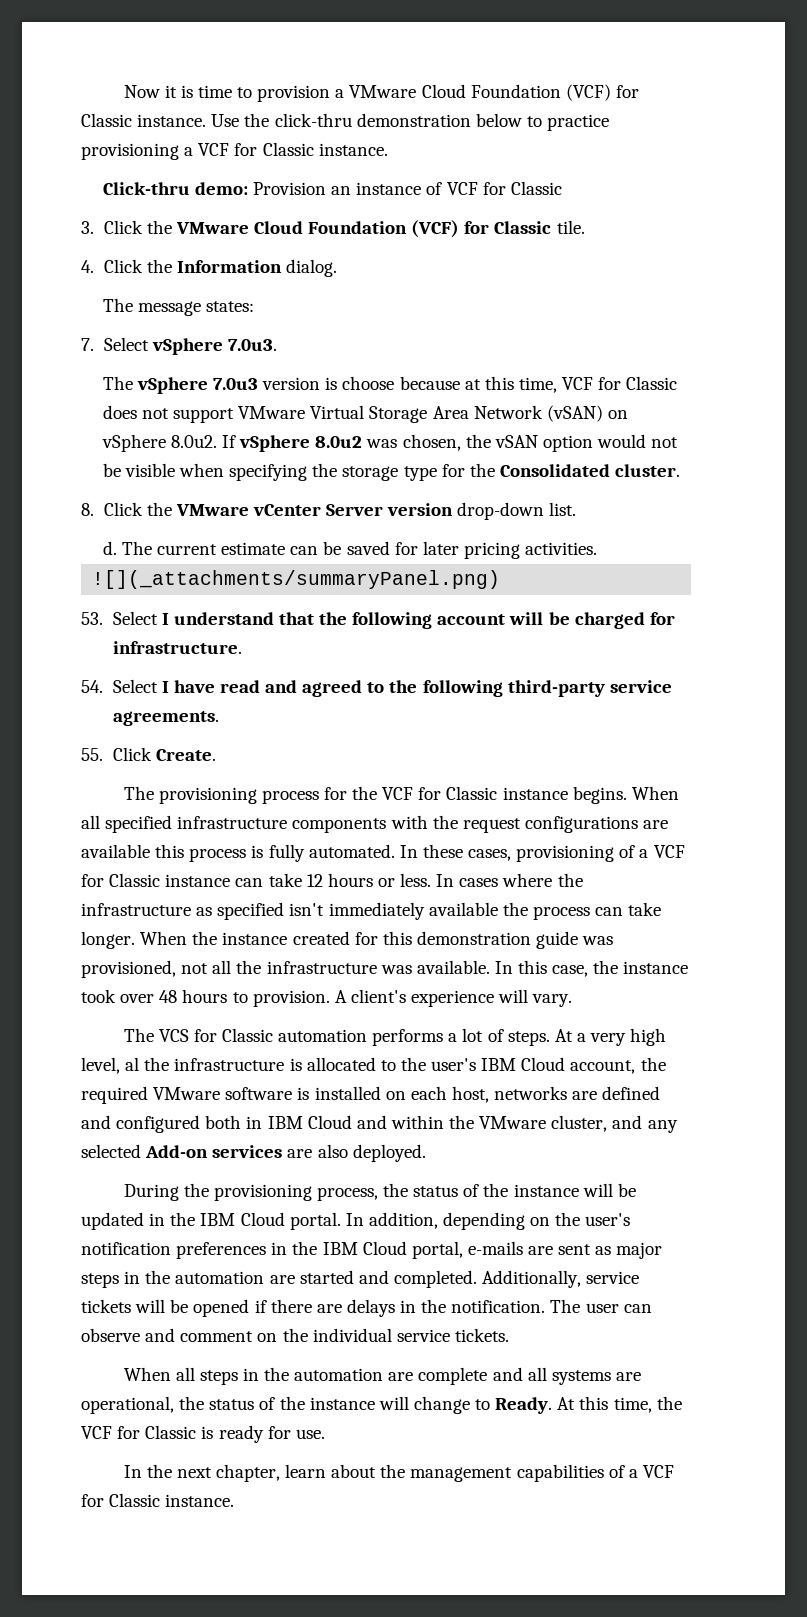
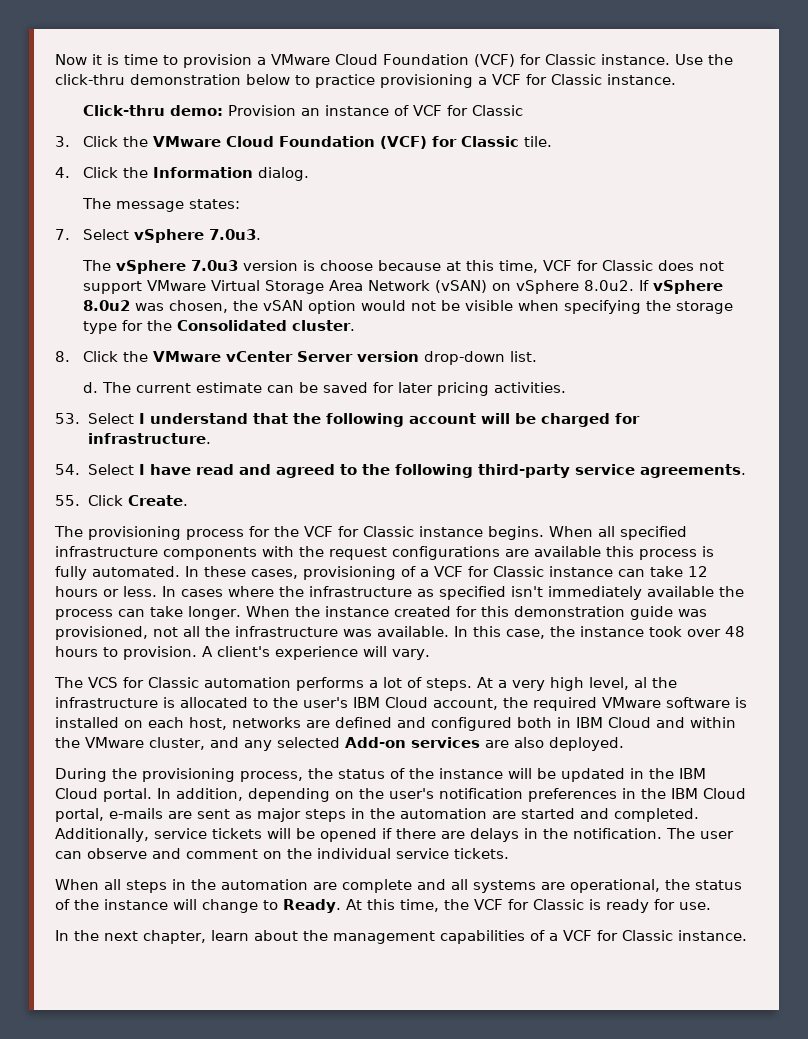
- ![](_attachments/summaryPanel.png)

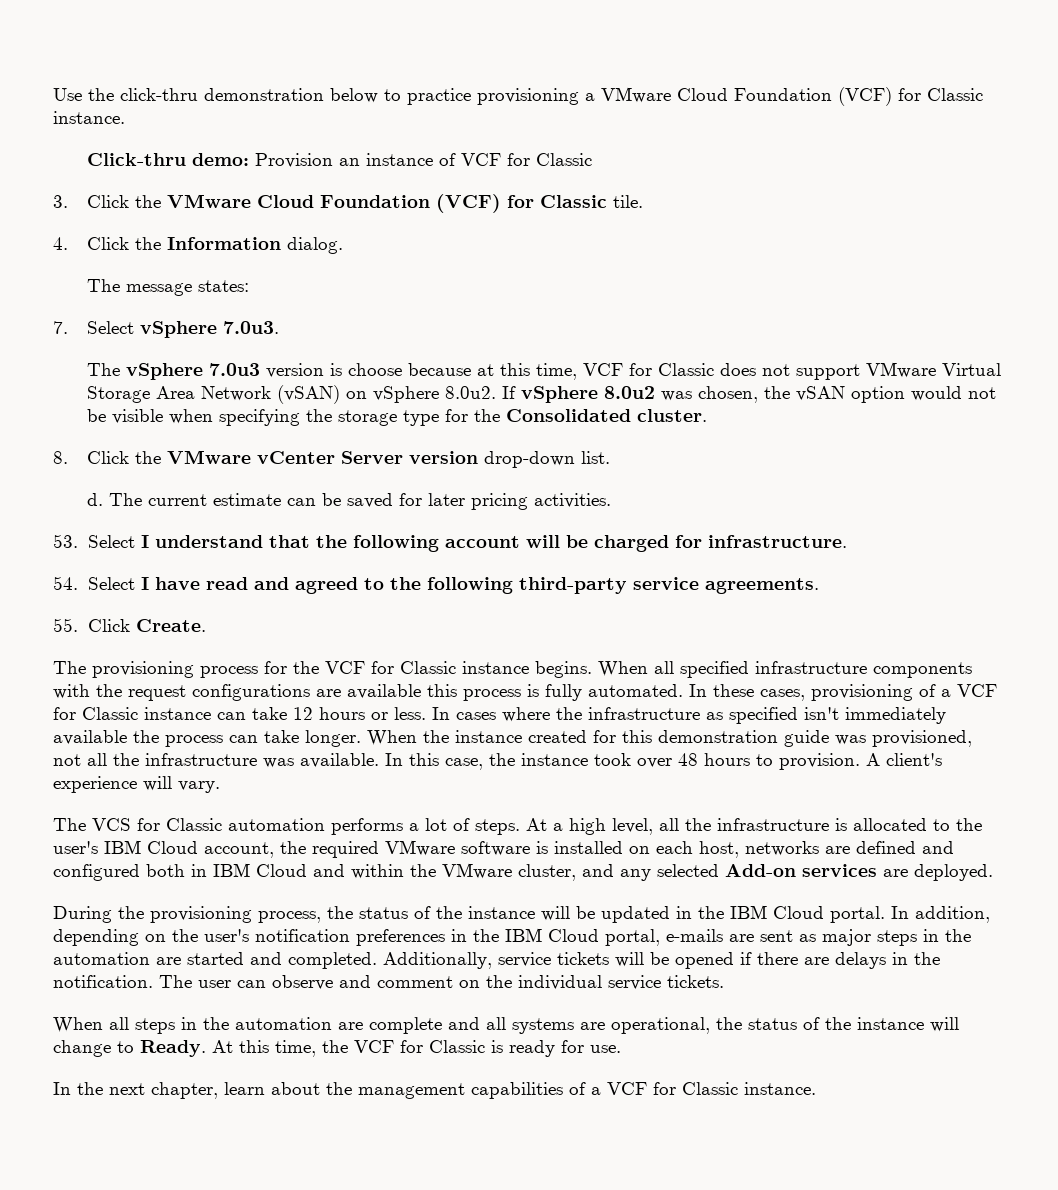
- Now it is time to provision a VMware Cloud Foundation (VCF) for Classic instance. Use the click-thru demonstration below to practice provisioning a VCF for Classic instance.
+ Use the click-thru demonstration below to practice provisioning a VMware Cloud Foundation (VCF) for Classic instance.
- At a very high level, al the infrastructure is allocated to the user's IBM Cloud account, the required VMware software is installed on each host, networks are defined and configured both in IBM Cloud and within the VMware cluster, and any selected Add-on services are also deployed.
+ At a high level, all the infrastructure is allocated to the user's IBM Cloud account, the required VMware software is installed on each host, networks are defined and configured both in IBM Cloud and within the VMware cluster, and any selected Add-on services are deployed.

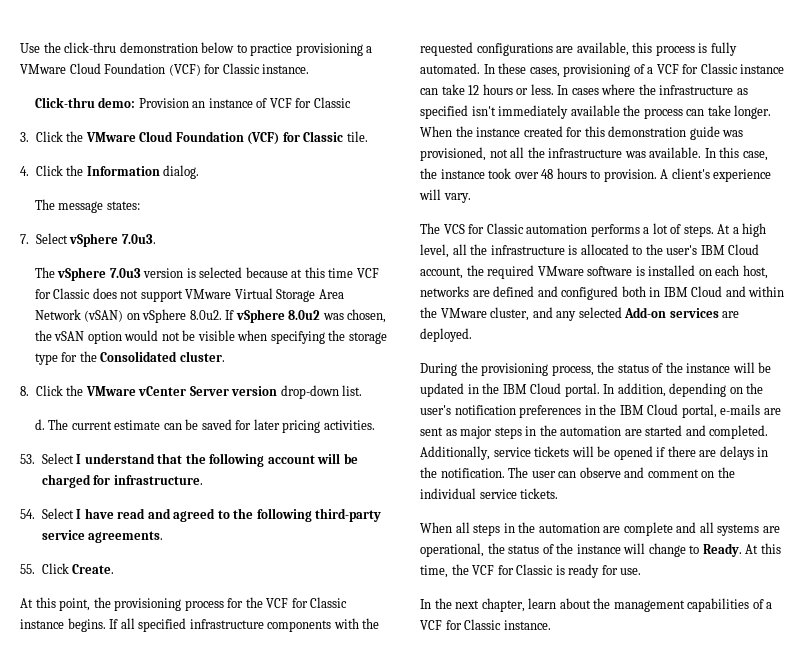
- The vSphere 7.0u3 version is choose because at this time, VCF for Classic does not support VMware Virtual Storage Area Network (vSAN) on vSphere 8.0u2. If vSphere 8.0u2 was chosen, the vSAN option would not be visible when specifying the storage type for the Consolidated cluster.
+ The vSphere 7.0u3 version is selected because at this time VCF for Classic does not support VMware Virtual Storage Area Network (vSAN) on vSphere 8.0u2. If vSphere 8.0u2 was chosen, the vSAN option would not be visible when specifying the storage type for the Consolidated cluster.
- The provisioning process for the VCF for Classic instance begins.
+ At this point, the provisioning process for the VCF for Classic instance begins.
- When all specified infrastructure components with the request configurations are available this process is fully automated.
+ If all specified infrastructure components with the requested configurations are available, this process is fully automated.

